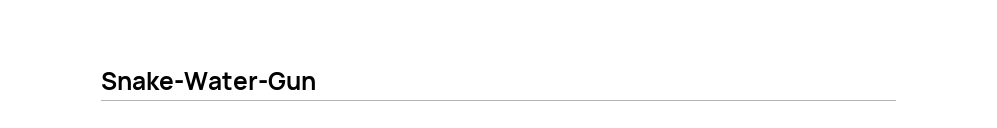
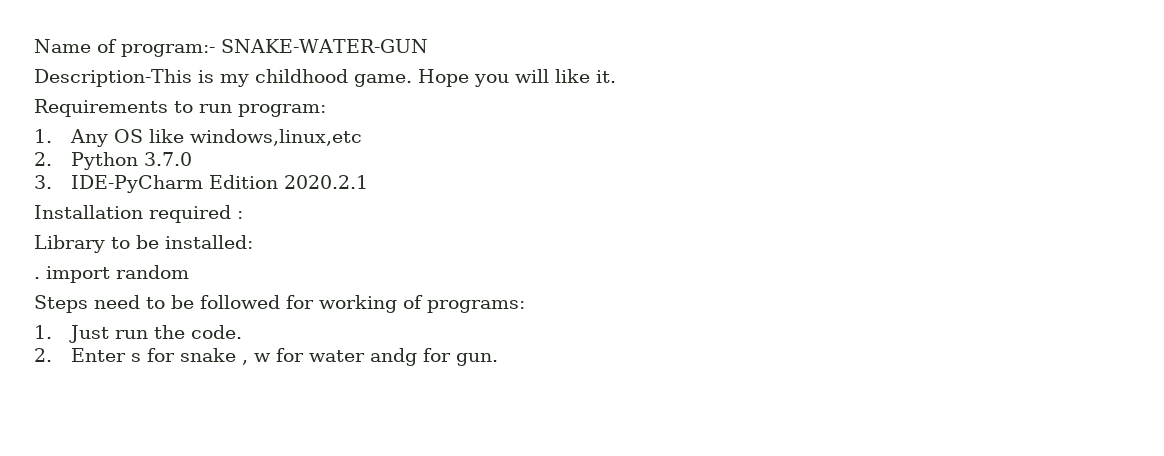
- Snake-Water-Gun
+ Name of program:- SNAKE-WATER-GUN
+ Description-This is my childhood game. Hope you will like it.
+ Requirements to run program:
+ 1. Any OS like windows,linux,etc
+ 2. Python 3.7.0
+ 3. IDE-PyCharm Edition 2020.2.1
+ Installation required :
+ Library to be installed:
+ . import random
+ Steps need to be followed for working of programs:
+ 1. Just run the code.
+ 2. Enter s for snake , w for water andg for gun.

